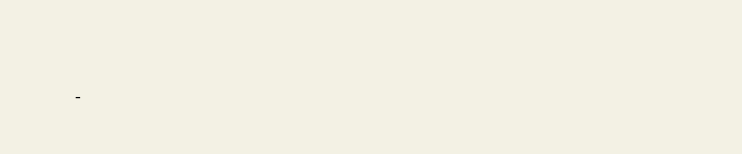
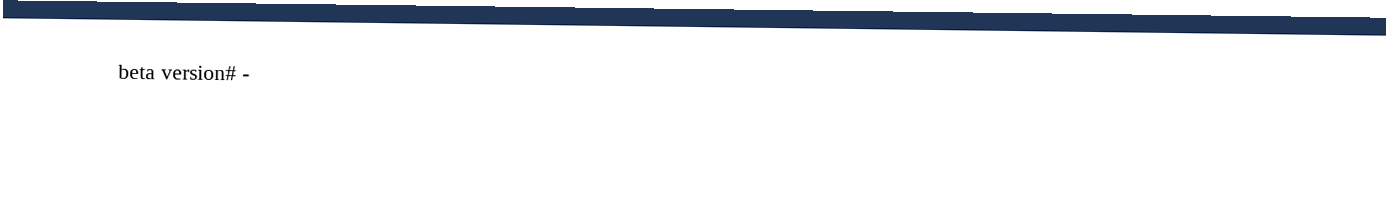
- -
+ beta version# -

